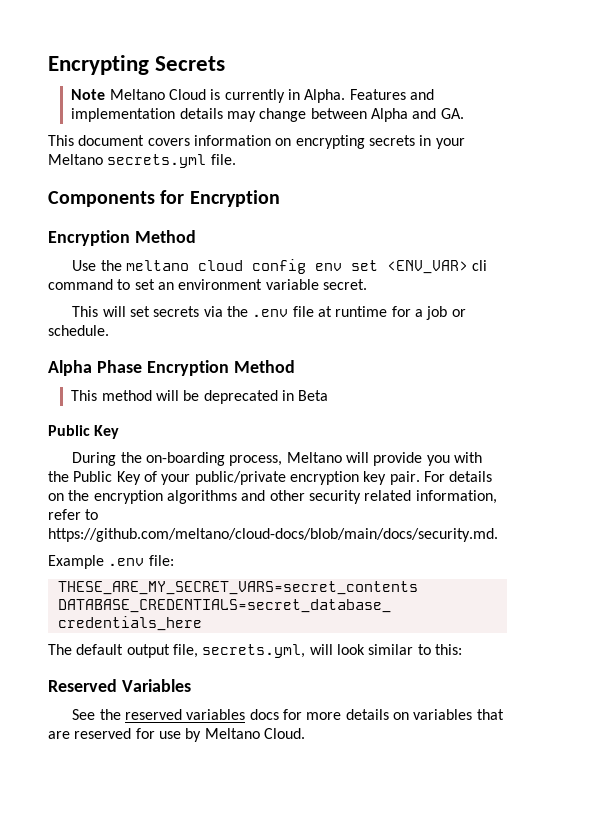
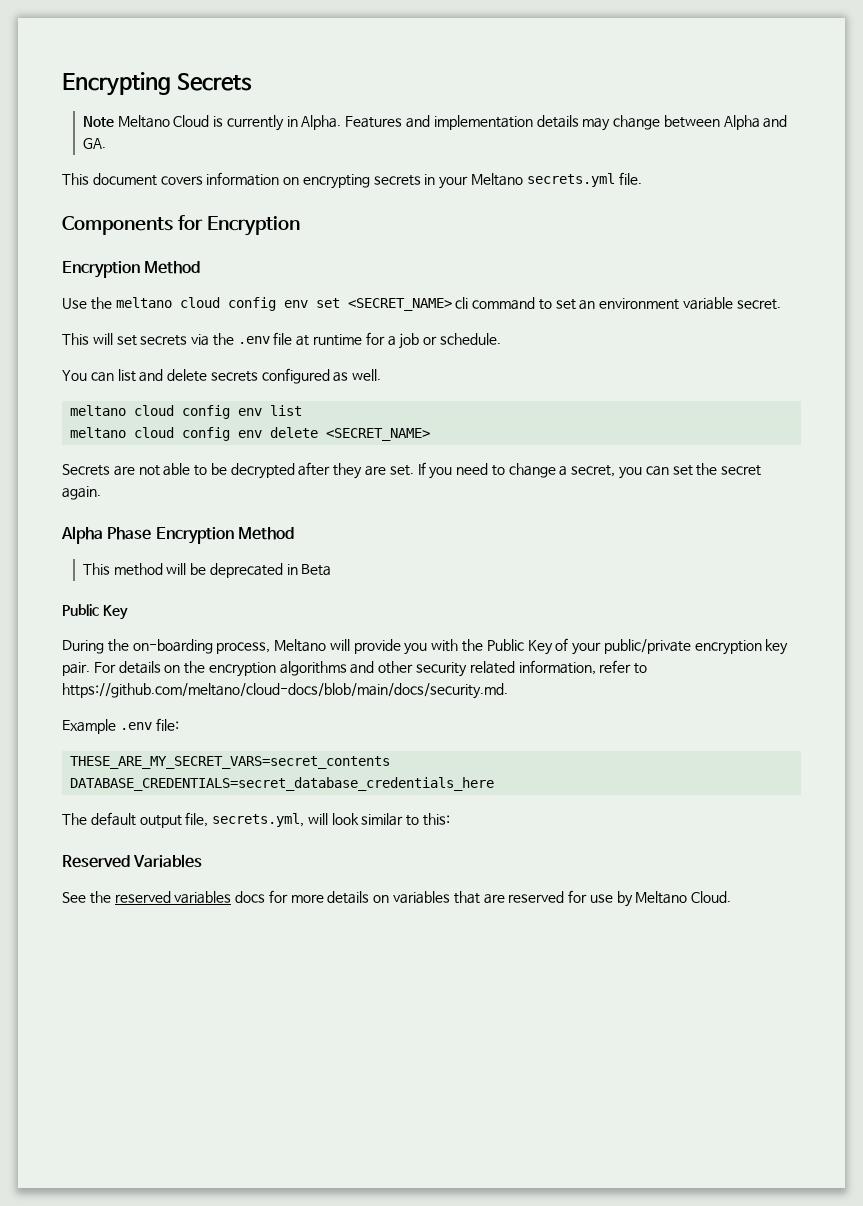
- Use the meltano cloud config env set <ENV_VAR> cli command to set an environment variable secret.
+ Use the meltano cloud config env set <SECRET_NAME> cli command to set an environment variable secret.
+ You can list and delete secrets configured as well.
+ meltano cloud config env list
+ meltano cloud config env delete <SECRET_NAME>
+ Secrets are not able to be decrypted after they are set. If you need to change a secret, you can set the secret again.

